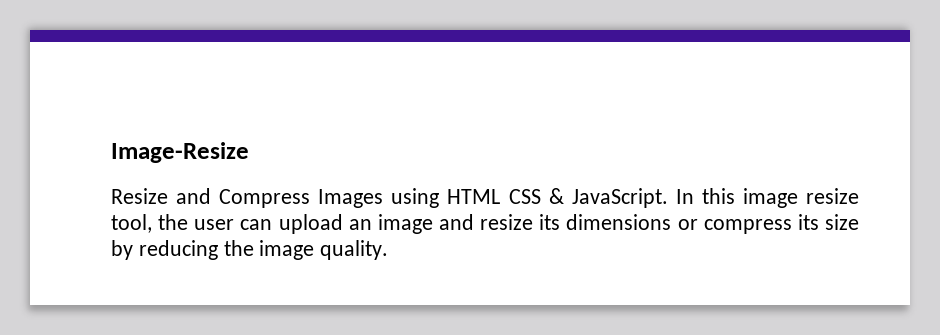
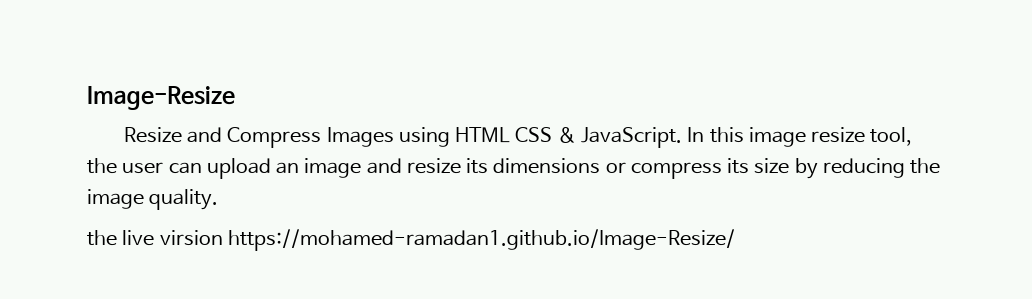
+ the live virsion https://mohamed-ramadan1.github.io/Image-Resize/

